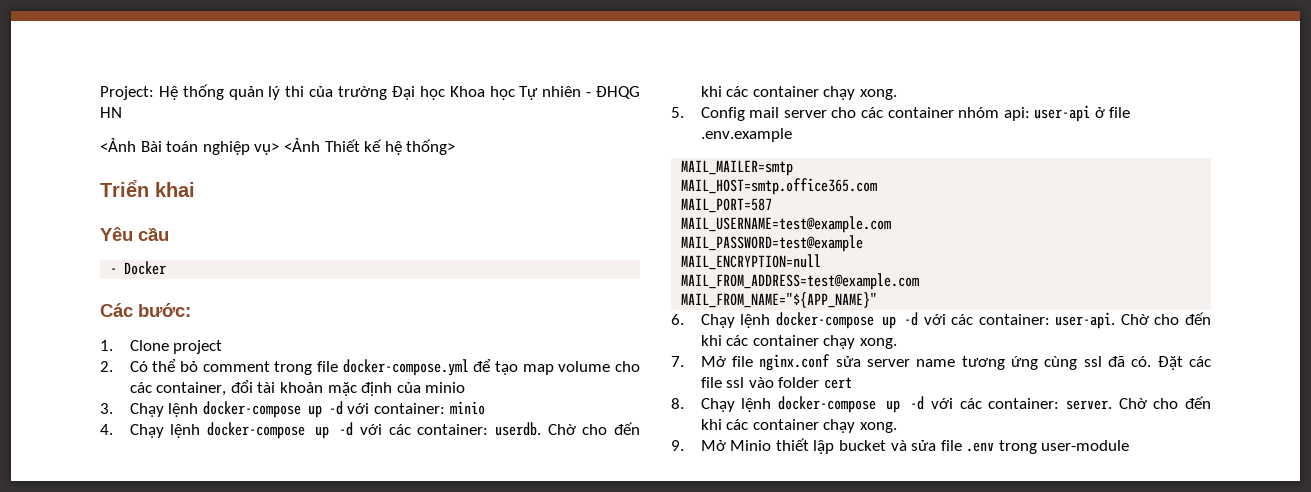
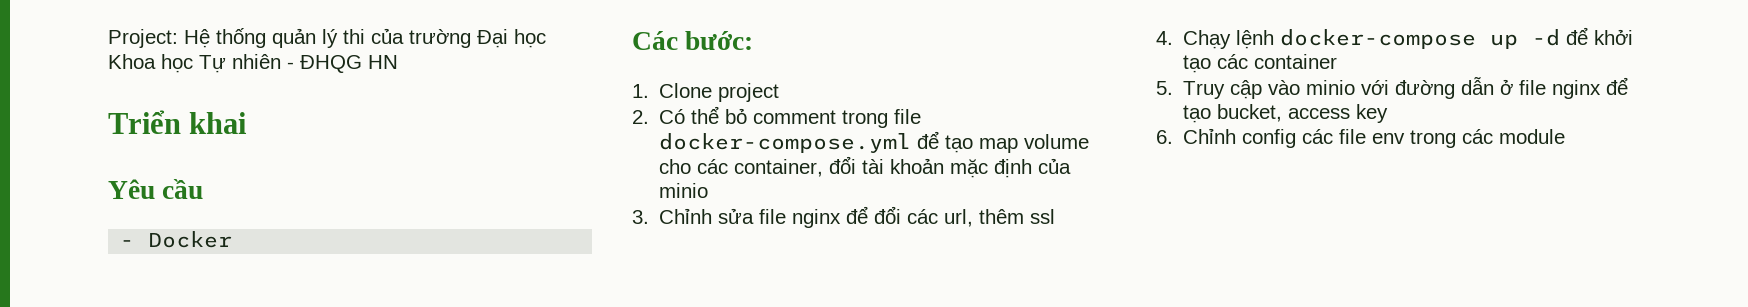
- <Ảnh Bài toán nghiệp vụ> <Ảnh Thiết kế hệ thống>
- 3. Chạy lệnh docker-compose up -d với container: minio
+ 3. Chỉnh sửa file nginx để đổi các url, thêm ssl
- 4. Chạy lệnh docker-compose up -d với các container: userdb. Chờ cho đến khi các container chạy xong.
+ 4. Chạy lệnh docker-compose up -d để khởi tạo các container
- 5. Config mail server cho các container nhóm api: user-api ở file .env.example
- MAIL_MAILER=smtp
- MAIL_HOST=smtp.office365.com
- MAIL_PORT=587
- MAIL_USERNAME=test@example.com
- MAIL_PASSWORD=test@example
- MAIL_ENCRYPTION=null
- MAIL_FROM_ADDRESS=test@example.com
- MAIL_FROM_NAME="${APP_NAME}"
- 6. Chạy lệnh docker-compose up -d với các container: user-api. Chờ cho đến khi các container chạy xong.
- 7. Mở file nginx.conf sửa server name tương ứng cùng ssl đã có. Đặt các file ssl vào folder cert
- 8. Chạy lệnh docker-compose up -d với các container: server. Chờ cho đến khi các container chạy xong.
- 9. Mở Minio thiết lập bucket và sửa file .env trong user-module
+ 5. Truy cập vào minio với đường dẫn ở file nginx để tạo bucket, access key
+ 6. Chỉnh config các file env trong các module

